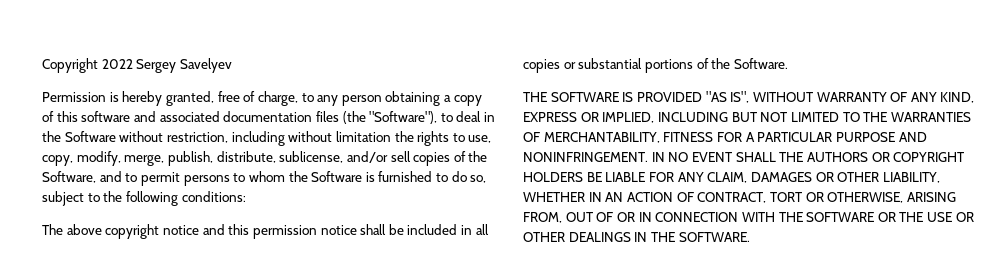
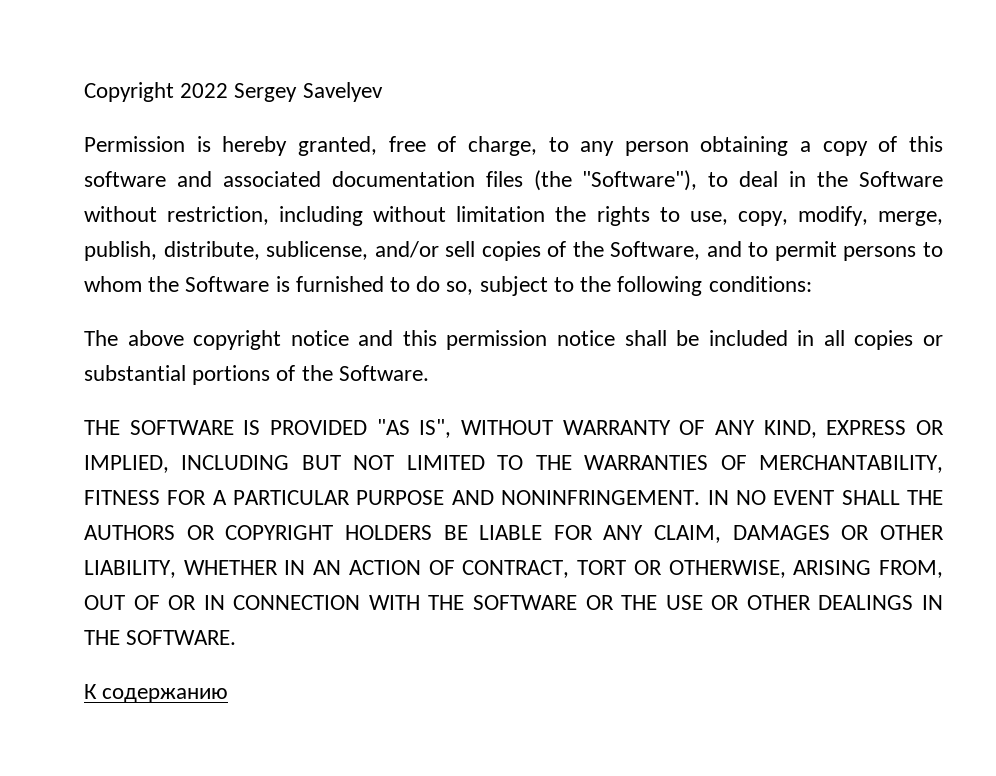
+ К содержанию

